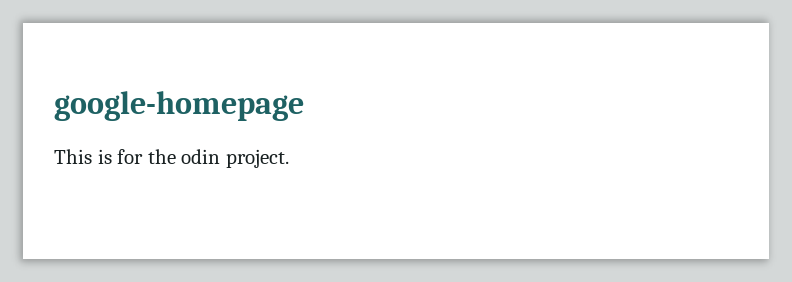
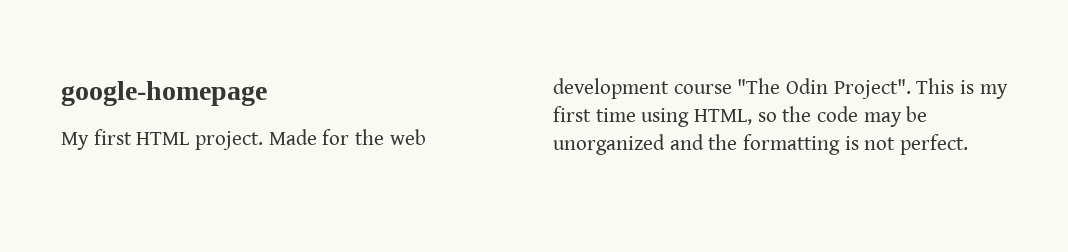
- This is for the odin project.
+ My first HTML project. Made for the web development course "The Odin Project". This is my first time using HTML, so the code may be unorganized and the formatting is not perfect.

